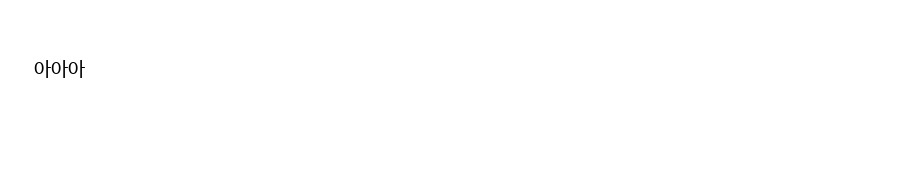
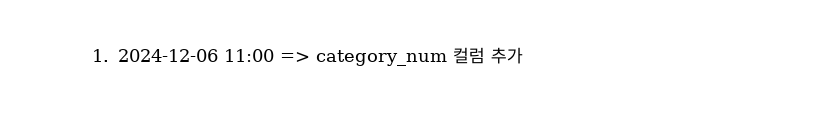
- 아아아
+ 1. 2024-12-06 11:00 => category_num 컬럼 추가

